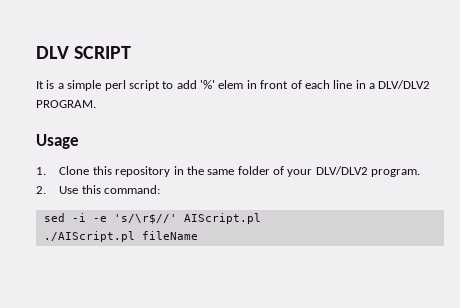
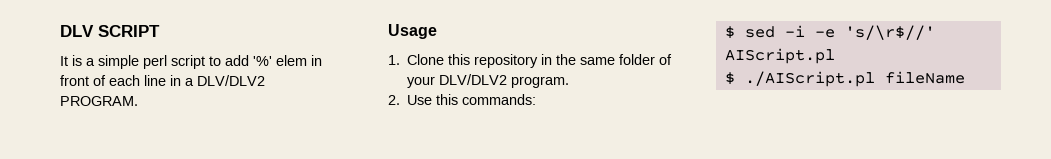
- 2. Use this command:
- sed -i -e 's/\r$//' AIScript.pl
+ 2. Use this commands:
+ $ sed -i -e 's/\r$//' AIScript.pl
- ./AIScript.pl fileName
+ $ ./AIScript.pl fileName

